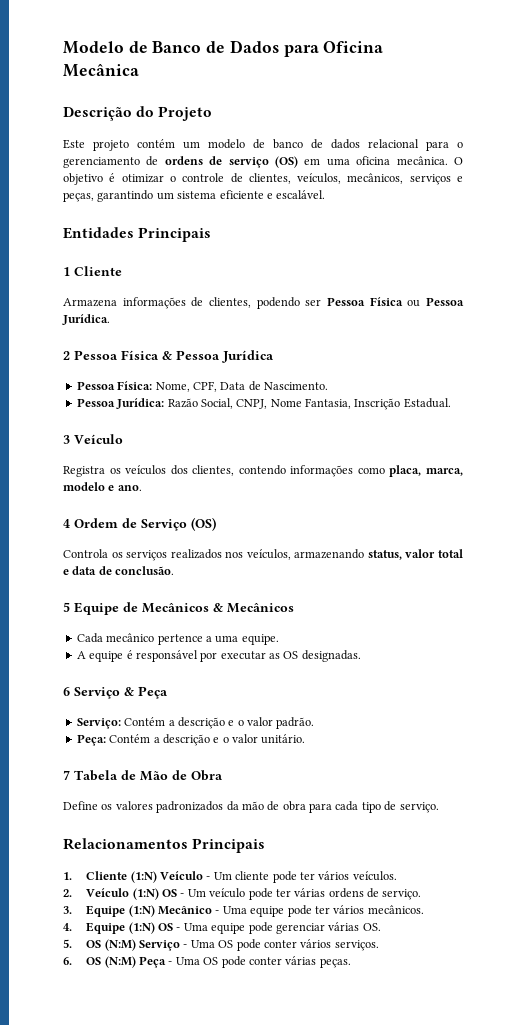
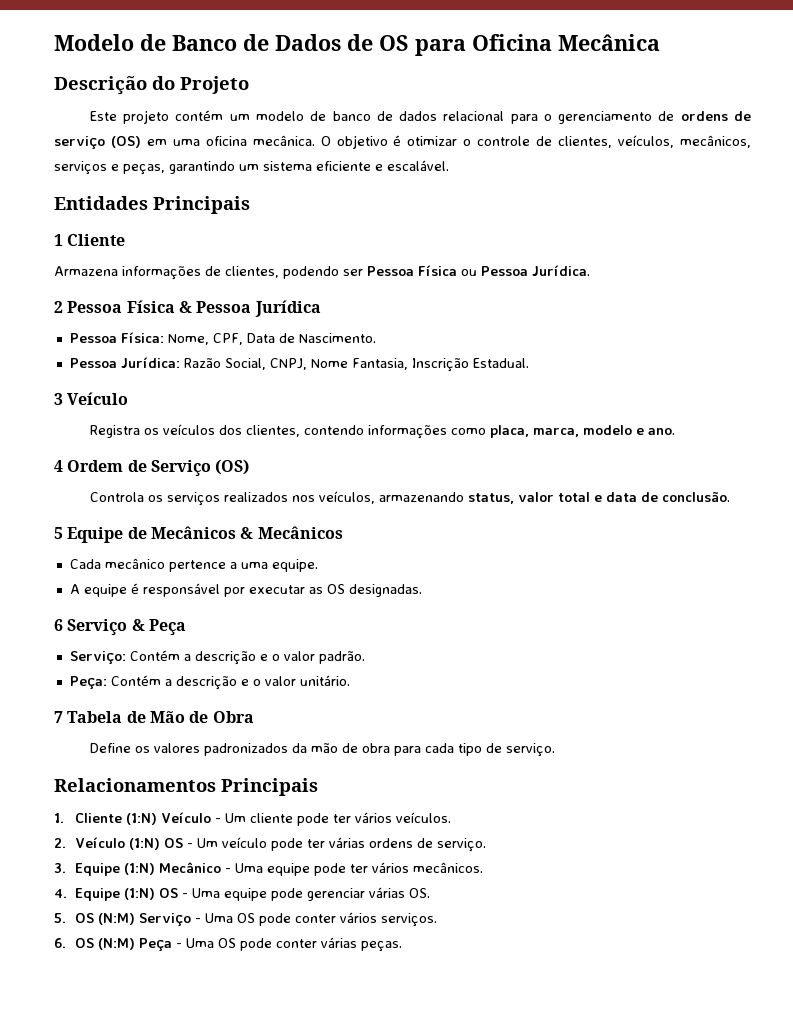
- Modelo de Banco de Dados para Oficina Mecânica
+ Modelo de Banco de Dados de OS para Oficina Mecânica

